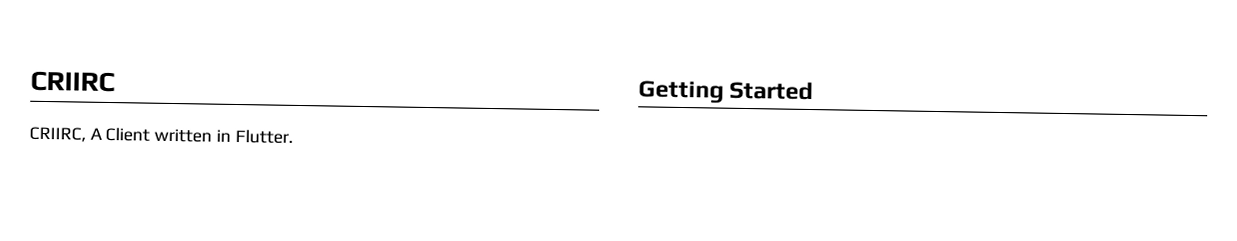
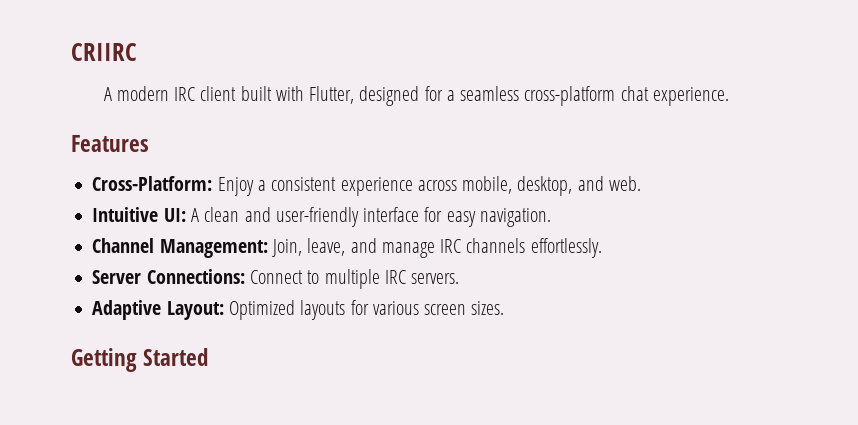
- CRIIRC, A Client written in Flutter.
+ A modern IRC client built with Flutter, designed for a seamless cross-platform chat experience.
+ Features
+ Cross-Platform: Enjoy a consistent experience across mobile, desktop, and web.
+ Intuitive UI: A clean and user-friendly interface for easy navigation.
+ Channel Management: Join, leave, and manage IRC channels effortlessly.
+ Server Connections: Connect to multiple IRC servers.
+ Adaptive Layout: Optimized layouts for various screen sizes.

